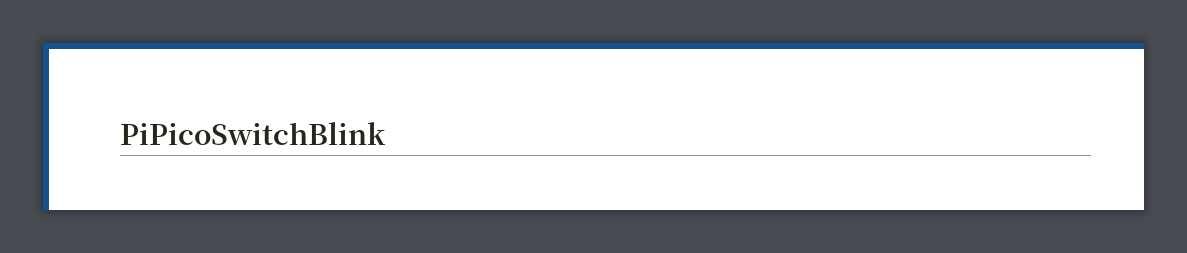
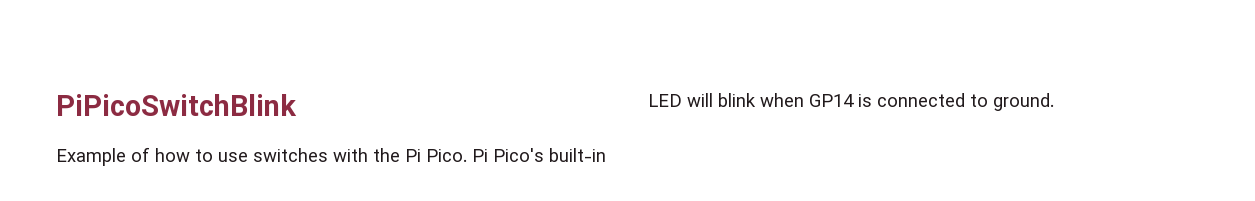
+ Example of how to use switches with the Pi Pico. Pi Pico's built-in LED will blink when GP14 is connected to ground.

